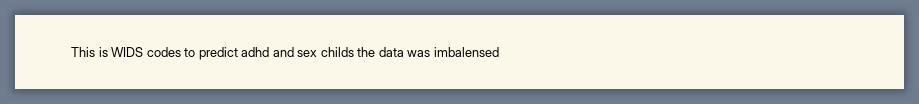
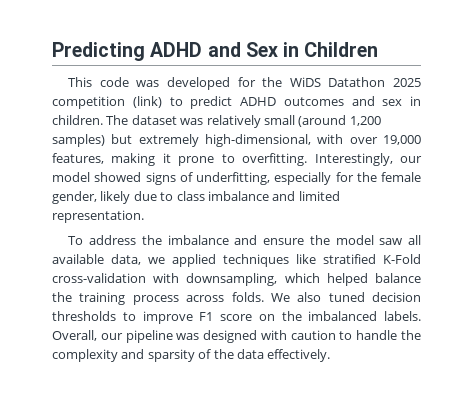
- This is WIDS codes to predict adhd and sex childs the data was imbalensed
+ Predicting ADHD and Sex in Children
+ This code was developed for the WiDS Datathon 2025 competition (link) to predict ADHD outcomes and sex in children. The dataset was relatively small (around 1,200 samples) but extremely high-dimensional, with over 19,000 features, making it prone to overfitting. Interestingly, our model showed signs of underfitting, especially for the female gender, likely due to class imbalance and limited representation.
+ To address the imbalance and ensure the model saw all available data, we applied techniques like stratified K-Fold cross-validation with downsampling, which helped balance the training process across folds. We also tuned decision thresholds to improve F1 score on the imbalanced labels. Overall, our pipeline was designed with caution to handle the complexity and sparsity of the data effectively.

